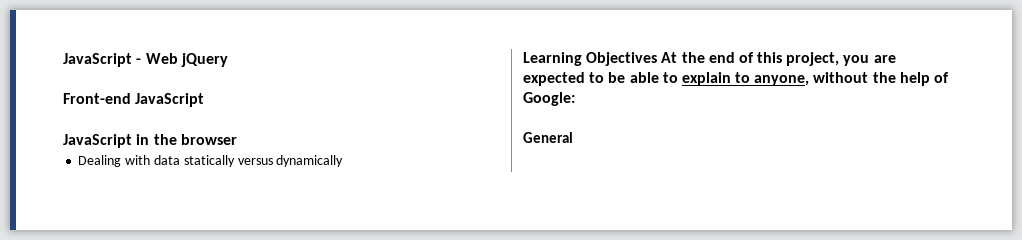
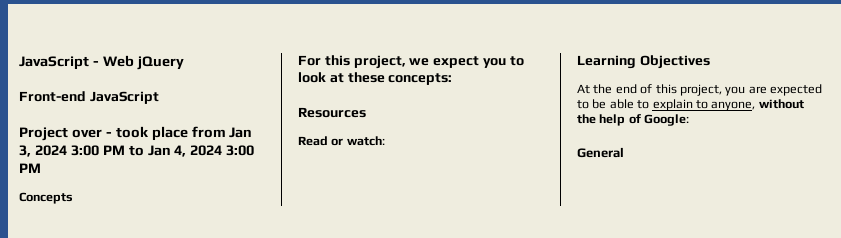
- JavaScript in the browser
- Dealing with data statically versus dynamically
+ Project over - took place from Jan 3, 2024 3:00 PM to Jan 4, 2024 3:00 PM
+ Concepts
+ For this project, we expect you to look at these concepts:
+ Resources
+ Read or watch:
- Learning Objectives At the end of this project, you are expected to be able to explain to anyone, without the help of Google:
+ Learning Objectives
+ At the end of this project, you are expected to be able to explain to anyone, without the help of Google:

